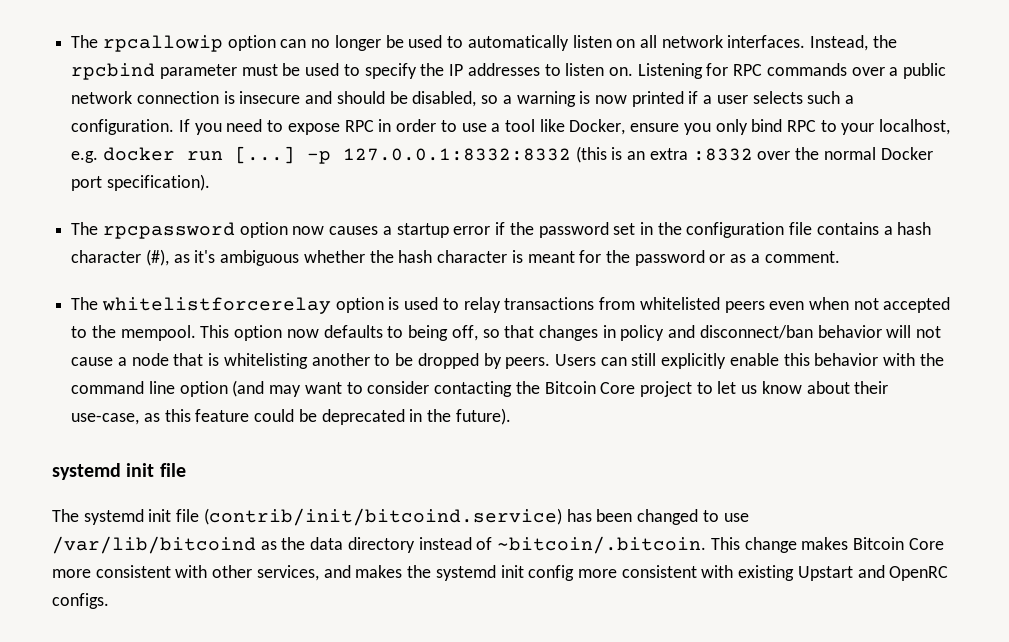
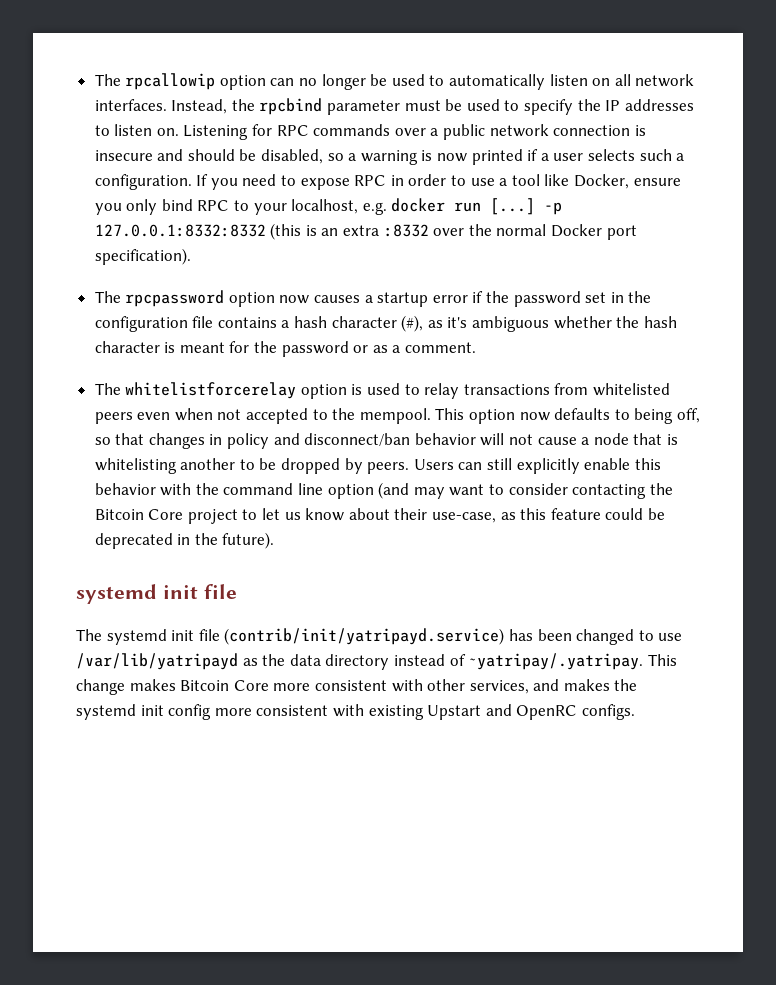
- The systemd init file (contrib/init/bitcoind.service) has been changed to use /var/lib/bitcoind as the data directory instead of ~bitcoin/.bitcoin. This change makes Bitcoin Core more consistent with other services, and makes the systemd init config more consistent with existing Upstart and OpenRC configs.
+ The systemd init file (contrib/init/yatripayd.service) has been changed to use /var/lib/yatripayd as the data directory instead of ~yatripay/.yatripay. This change makes Bitcoin Core more consistent with other services, and makes the systemd init config more consistent with existing Upstart and OpenRC configs.

